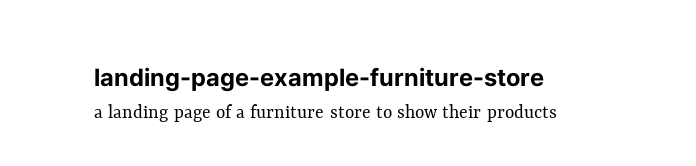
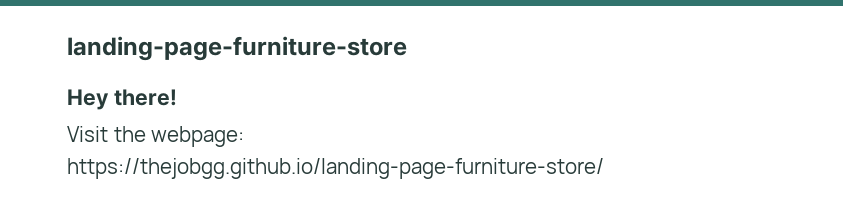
- landing-page-example-furniture-store
- a landing page of a furniture store to show their products
+ landing-page-furniture-store
+ Hey there!
+ Visit the webpage: https://thejobgg.github.io/landing-page-furniture-store/

